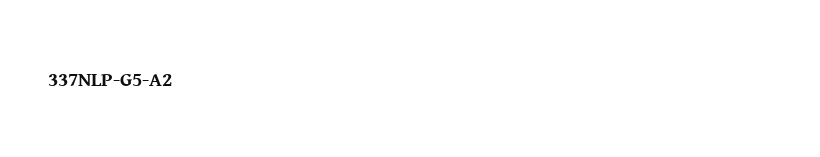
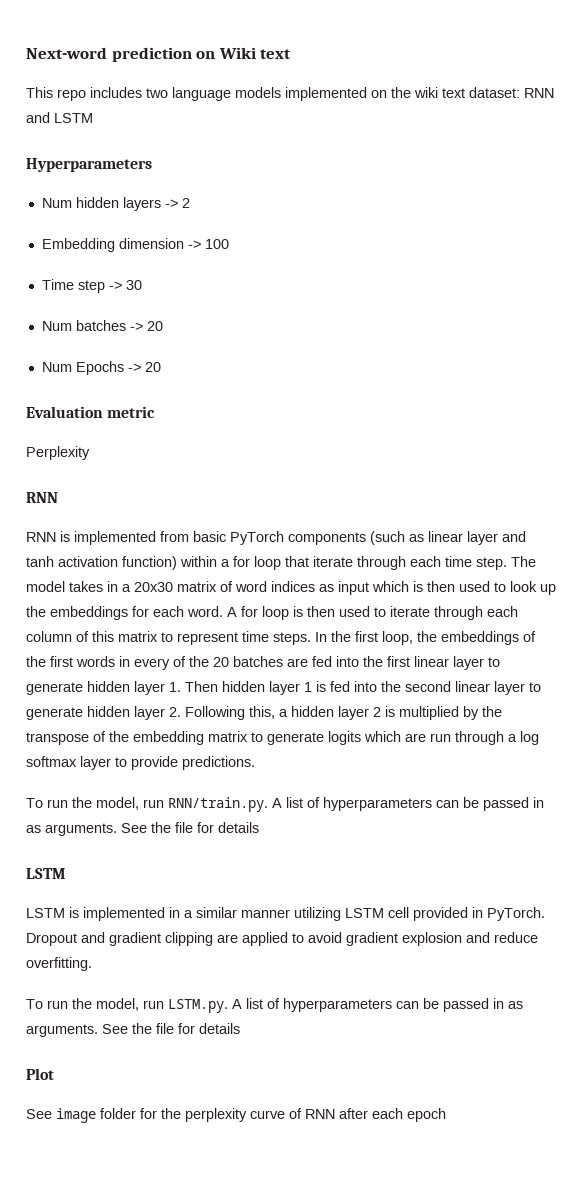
- 337NLP-G5-A2
+ Next-word prediction on Wiki text
+ This repo includes two language models implemented on the wiki text dataset: RNN and LSTM
+ Hyperparameters
+ Num hidden layers -> 2
+ Embedding dimension -> 100
+ Time step -> 30
+ Num batches -> 20
+ Num Epochs -> 20
+ Evaluation metric
+ Perplexity
+ RNN
+ RNN is implemented from basic PyTorch components (such as linear layer and tanh activation function) within a for loop that iterate through each time step. The model takes in a 20x30 matrix of word indices as input which is then used to look up the embeddings for each word. A for loop is then used to iterate through each column of this matrix to represent time steps. In the first loop, the embeddings of the first words in every of the 20 batches are fed into the first linear layer to generate hidden layer 1. Then hidden layer 1 is fed into the second linear layer to generate hidden layer 2. Following this, a hidden layer 2 is multiplied by the transpose of the embedding matrix to generate logits which are run through a log softmax layer to provide predictions.
+ To run the model, run RNN/train.py. A list of hyperparameters can be passed in as arguments. See the file for details
+ LSTM
+ LSTM is implemented in a similar manner utilizing LSTM cell provided in PyTorch. Dropout and gradient clipping are applied to avoid gradient explosion and reduce overfitting.
+ To run the model, run LSTM.py. A list of hyperparameters can be passed in as arguments. See the file for details
+ Plot
+ See image folder for the perplexity curve of RNN after each epoch

